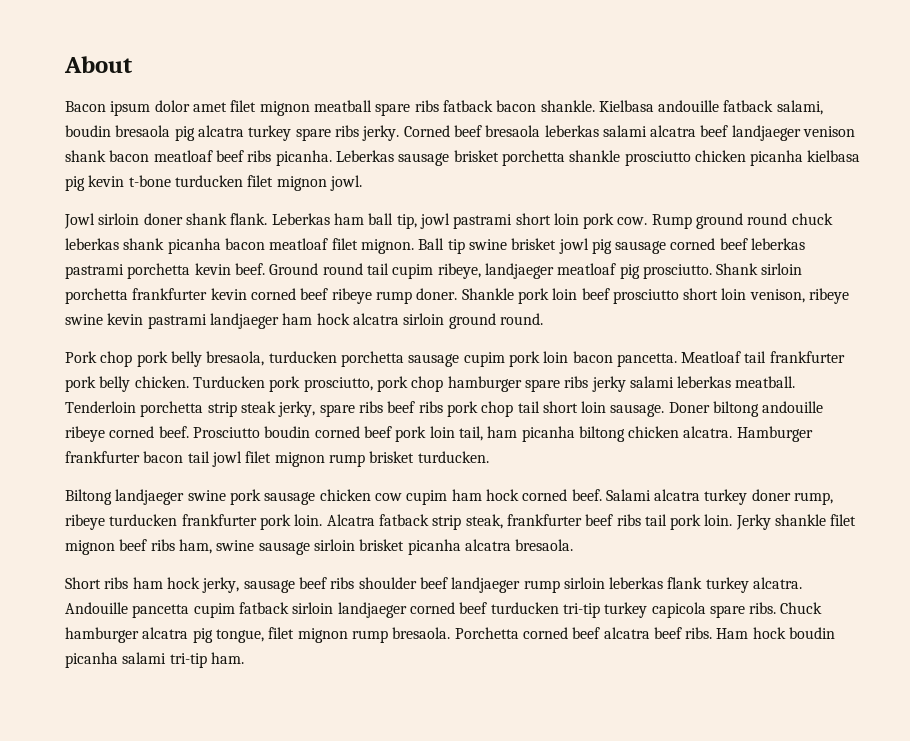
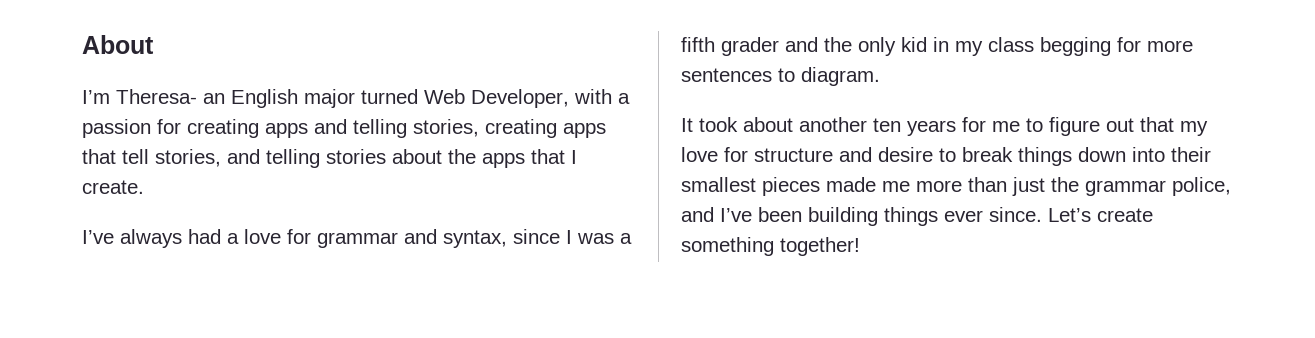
- Bacon ipsum dolor amet filet mignon meatball spare ribs fatback bacon shankle. Kielbasa andouille fatback salami, boudin bresaola pig alcatra turkey spare ribs jerky. Corned beef bresaola leberkas salami alcatra beef landjaeger venison shank bacon meatloaf beef ribs picanha. Leberkas sausage brisket porchetta shankle prosciutto chicken picanha kielbasa pig kevin t-bone turducken filet mignon jowl.
- Jowl sirloin doner shank flank. Leberkas ham ball tip, jowl pastrami short loin pork cow. Rump ground round chuck leberkas shank picanha bacon meatloaf filet mignon. Ball tip swine brisket jowl pig sausage corned beef leberkas pastrami porchetta kevin beef. Ground round tail cupim ribeye, landjaeger meatloaf pig prosciutto. Shank sirloin porchetta frankfurter kevin corned beef ribeye rump doner. Shankle pork loin beef prosciutto short loin venison, ribeye swine kevin pastrami landjaeger ham hock alcatra sirloin ground round.
- Pork chop pork belly bresaola, turducken porchetta sausage cupim pork loin bacon pancetta. Meatloaf tail frankfurter pork belly chicken. Turducken pork prosciutto, pork chop hamburger spare ribs jerky salami leberkas meatball. Tenderloin porchetta strip steak jerky, spare ribs beef ribs pork chop tail short loin sausage. Doner biltong andouille ribeye corned beef. Prosciutto boudin corned beef pork loin tail, ham picanha biltong chicken alcatra. Hamburger frankfurter bacon tail jowl filet mignon rump brisket turducken.
- Biltong landjaeger swine pork sausage chicken cow cupim ham hock corned beef. Salami alcatra turkey doner rump, ribeye turducken frankfurter pork loin. Alcatra fatback strip steak, frankfurter beef ribs tail pork loin. Jerky shankle filet mignon beef ribs ham, swine sausage sirloin brisket picanha alcatra bresaola.
- Short ribs ham hock jerky, sausage beef ribs shoulder beef landjaeger rump sirloin leberkas flank turkey alcatra. Andouille pancetta cupim fatback sirloin landjaeger corned beef turducken tri-tip turkey capicola spare ribs. Chuck hamburger alcatra pig tongue, filet mignon rump bresaola. Porchetta corned beef alcatra beef ribs. Ham hock boudin picanha salami tri-tip ham.
+ I’m Theresa- an English major turned Web Developer, with a passion for creating apps and telling stories, creating apps that tell stories, and telling stories about the apps that I create.
+ I’ve always had a love for grammar and syntax, since I was a fifth grader and the only kid in my class begging for more sentences to diagram.
+ It took about another ten years for me to figure out that my love for structure and desire to break things down into their smallest pieces made me more than just the grammar police, and I’ve been building things ever since. Let’s create something together!

